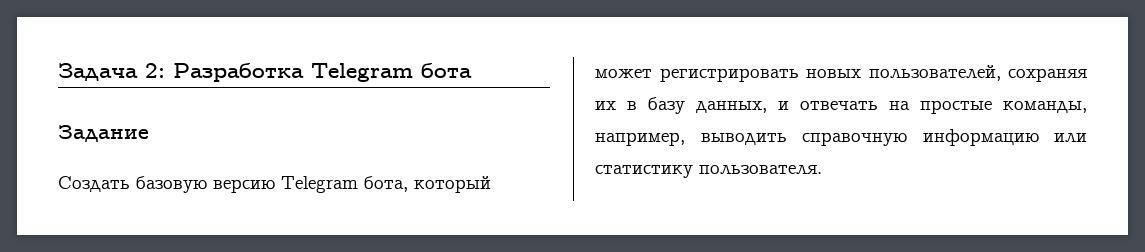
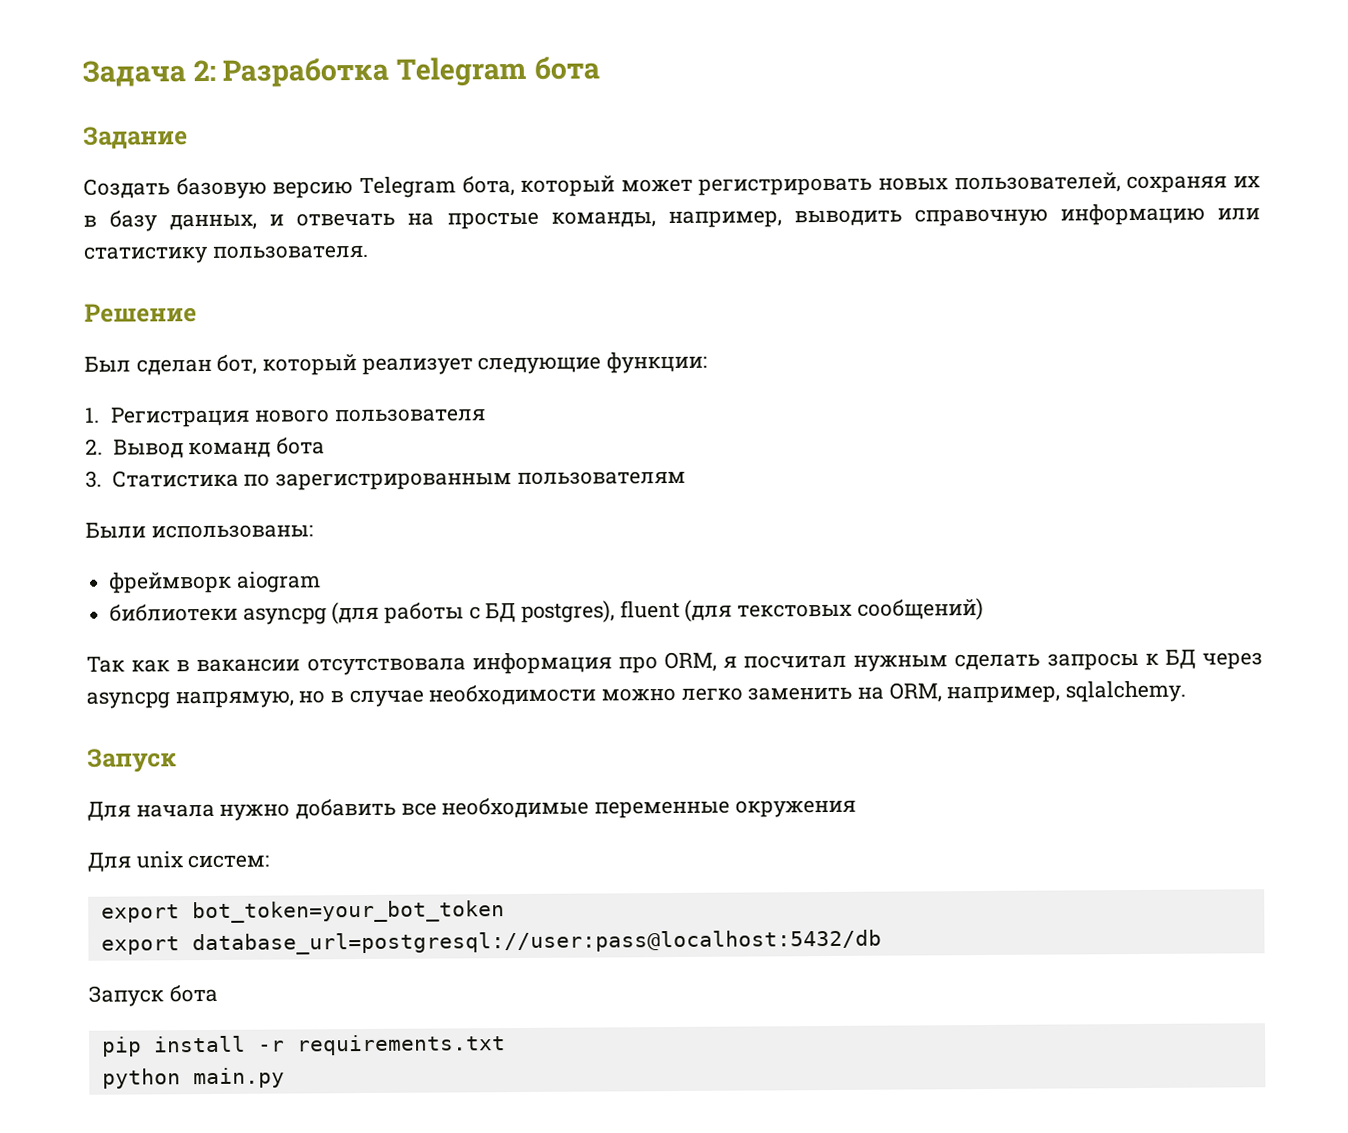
+ Решение
+ Был сделан бот, который реализует следующие функции:
+ 1. Регистрация нового пользователя
+ 2. Вывод команд бота
+ 3. Статистика по зарегистрированным пользователям
+ Были использованы:
+ фреймворк aiogram
+ библиотеки asyncpg (для работы с БД postgres), fluent (для текстовых сообщений)
+ Так как в вакансии отсутствовала информация про ORM, я посчитал нужным сделать запросы к БД через asyncpg напрямую, но в случае необходимости можно легко заменить на ORM, например, sqlalchemy.
+ Запуск
+ Для начала нужно добавить все необходимые переменные окружения
+ Для unix систем:
+ export bot_token=your_bot_token
+ export database_url=postgresql://user:pass@localhost:5432/db
+ Запуск бота
+ pip install -r requirements.txt
+ python main.py

